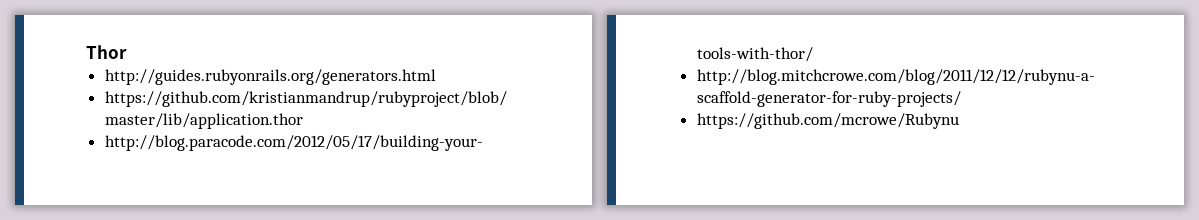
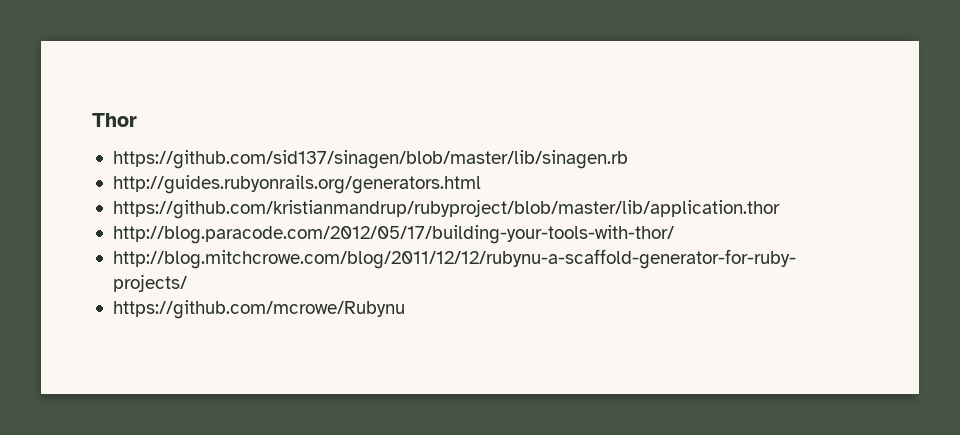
+ https://github.com/sid137/sinagen/blob/master/lib/sinagen.rb

